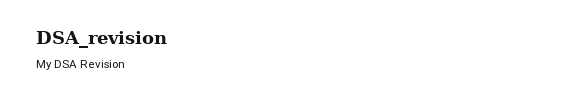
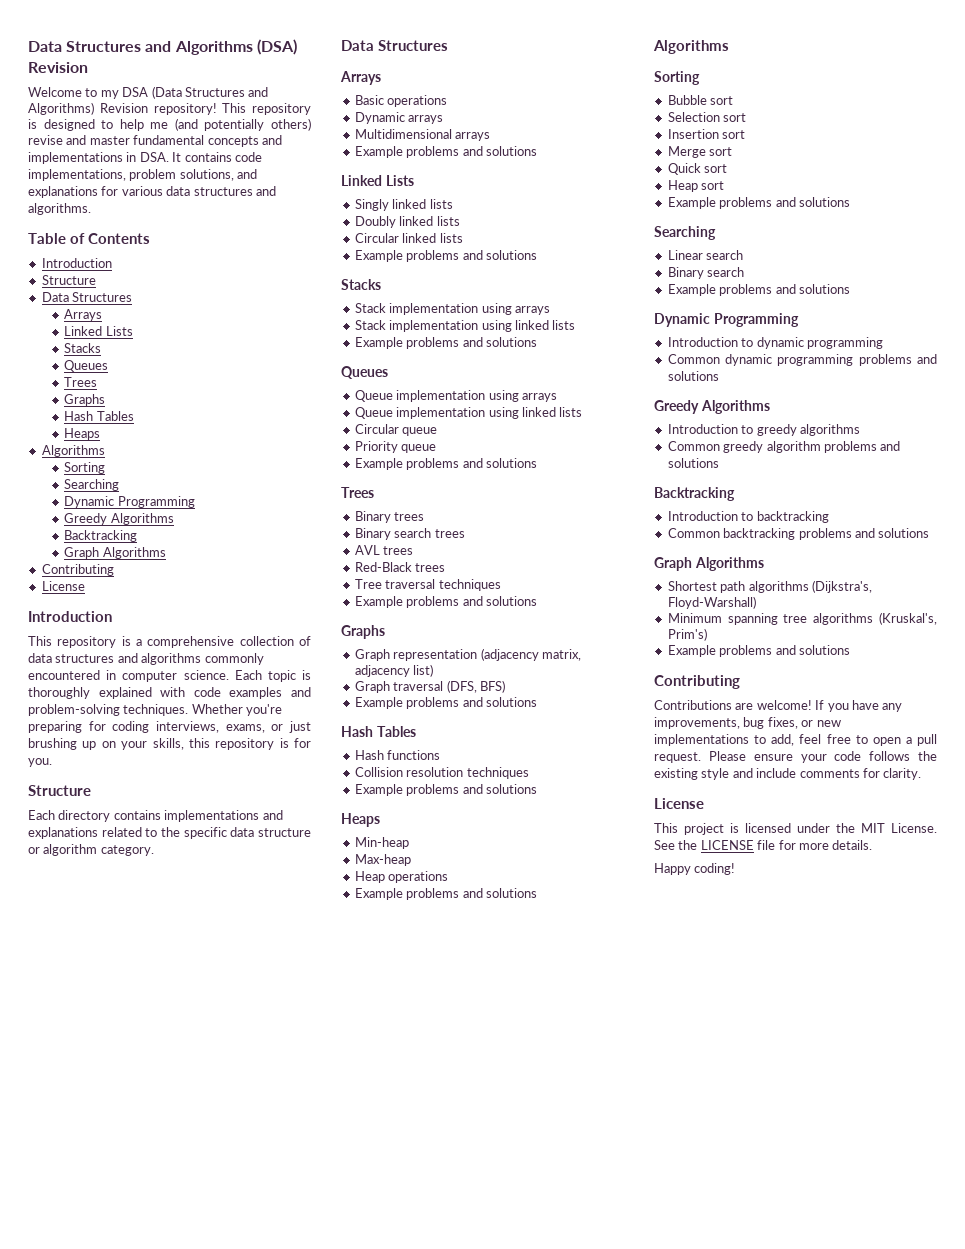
- DSA_revision
- My DSA Revision
+ Data Structures and Algorithms (DSA) Revision
+ Welcome to my DSA (Data Structures and Algorithms) Revision repository! This repository is designed to help me (and potentially others) revise and master fundamental concepts and implementations in DSA. It contains code implementations, problem solutions, and explanations for various data structures and algorithms.
+ Table of Contents
+ Introduction
+ Structure
+ Data Structures
+ Arrays
+ Linked Lists
+ Stacks
+ Queues
+ Trees
+ Graphs
+ Hash Tables
+ Heaps
+ Algorithms
+ Sorting
+ Searching
+ Dynamic Programming
+ Greedy Algorithms
+ Backtracking
+ Graph Algorithms
+ Contributing
+ License
+ Introduction
+ This repository is a comprehensive collection of data structures and algorithms commonly encountered in computer science. Each topic is thoroughly explained with code examples and problem-solving techniques. Whether you're preparing for coding interviews, exams, or just brushing up on your skills, this repository is for you.
+ Structure
+ Each directory contains implementations and explanations related to the specific data structure or algorithm category.
+ Data Structures
+ Arrays
+ Basic operations
+ Dynamic arrays
+ Multidimensional arrays
+ Example problems and solutions
+ Linked Lists
+ Singly linked lists
+ Doubly linked lists
+ Circular linked lists
+ Example problems and solutions
+ Stacks
+ Stack implementation using arrays
+ Stack implementation using linked lists
+ Example problems and solutions
+ Queues
+ Queue implementation using arrays
+ Queue implementation using linked lists
+ Circular queue
+ Priority queue
+ Example problems and solutions
+ Trees
+ Binary trees
+ Binary search trees
+ AVL trees
+ Red-Black trees
+ Tree traversal techniques
+ Example problems and solutions
+ Graphs
+ Graph representation (adjacency matrix, adjacency list)
+ Graph traversal (DFS, BFS)
+ Example problems and solutions
+ Hash Tables
+ Hash functions
+ Collision resolution techniques
+ Example problems and solutions
+ Heaps
+ Min-heap
+ Max-heap
+ Heap operations
+ Example problems and solutions
+ Algorithms
+ Sorting
+ Bubble sort
+ Selection sort
+ Insertion sort
+ Merge sort
+ Quick sort
+ Heap sort
+ Example problems and solutions
+ Searching
+ Linear search
+ Binary search
+ Example problems and solutions
+ Dynamic Programming
+ Introduction to dynamic programming
+ Common dynamic programming problems and solutions
+ Greedy Algorithms
+ Introduction to greedy algorithms
+ Common greedy algorithm problems and solutions
+ Backtracking
+ Introduction to backtracking
+ Common backtracking problems and solutions
+ Graph Algorithms
+ Shortest path algorithms (Dijkstra's, Floyd-Warshall)
+ Minimum spanning tree algorithms (Kruskal's, Prim's)
+ Example problems and solutions
+ Contributing
+ Contributions are welcome! If you have any improvements, bug fixes, or new implementations to add, feel free to open a pull request. Please ensure your code follows the existing style and include comments for clarity.
+ License
+ This project is licensed under the MIT License. See the LICENSE file for more details.
+ Happy coding!

